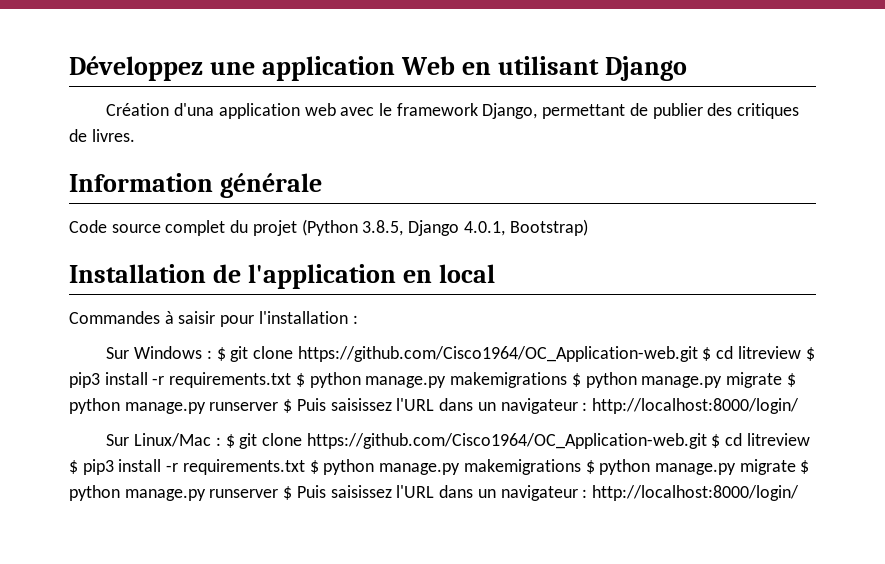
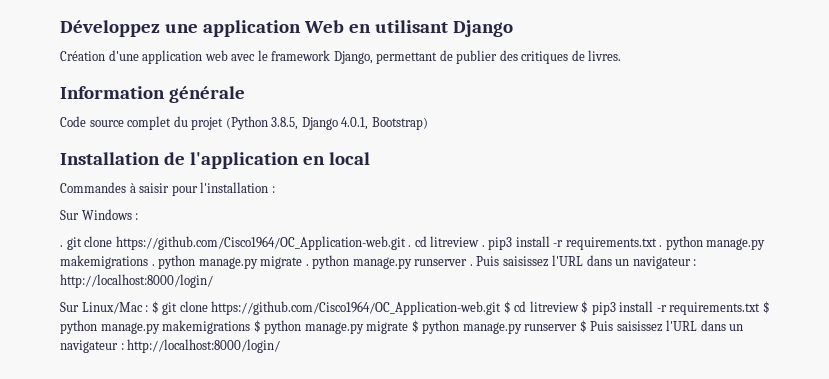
- Création d'una application web avec le framework Django, permettant de publier des critiques de livres.
+ Création d'une application web avec le framework Django, permettant de publier des critiques de livres.
- Sur Windows : $ git clone https://github.com/Cisco1964/OC_Application-web.git $ cd litreview $ pip3 install -r requirements.txt $ python manage.py makemigrations $ python manage.py migrate $ python manage.py runserver $ Puis saisissez l'URL dans un navigateur : http://localhost:8000/login/
+ Sur Windows :
+ . git clone https://github.com/Cisco1964/OC_Application-web.git . cd litreview . pip3 install -r requirements.txt . python manage.py makemigrations . python manage.py migrate . python manage.py runserver . Puis saisissez l'URL dans un navigateur : http://localhost:8000/login/

